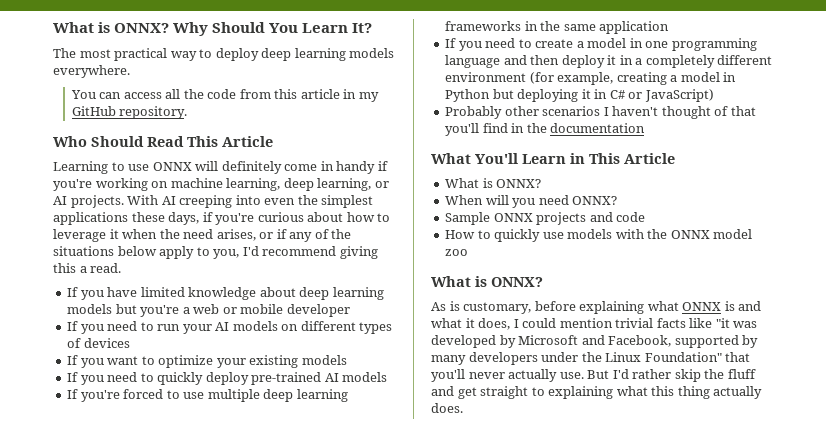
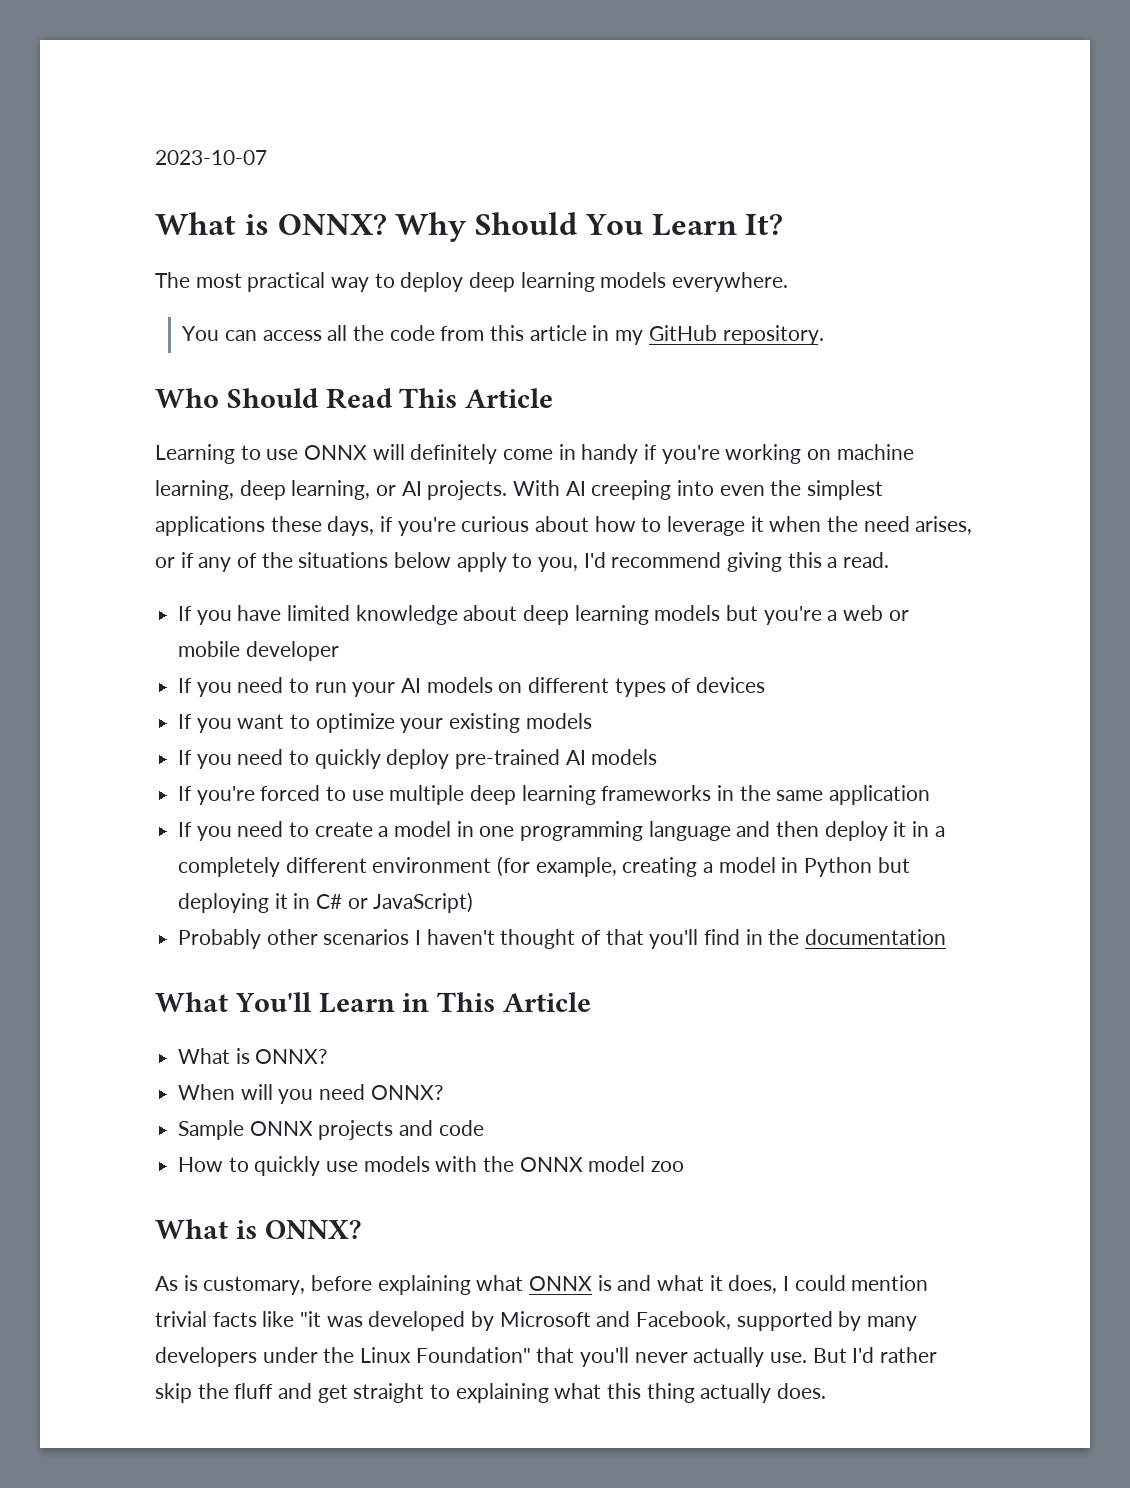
+ 2023-10-07

